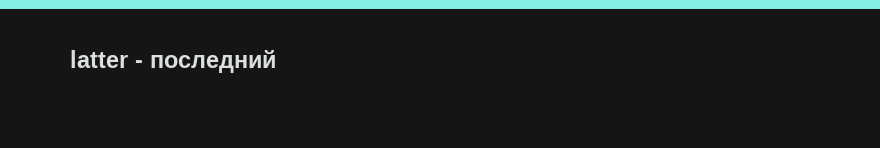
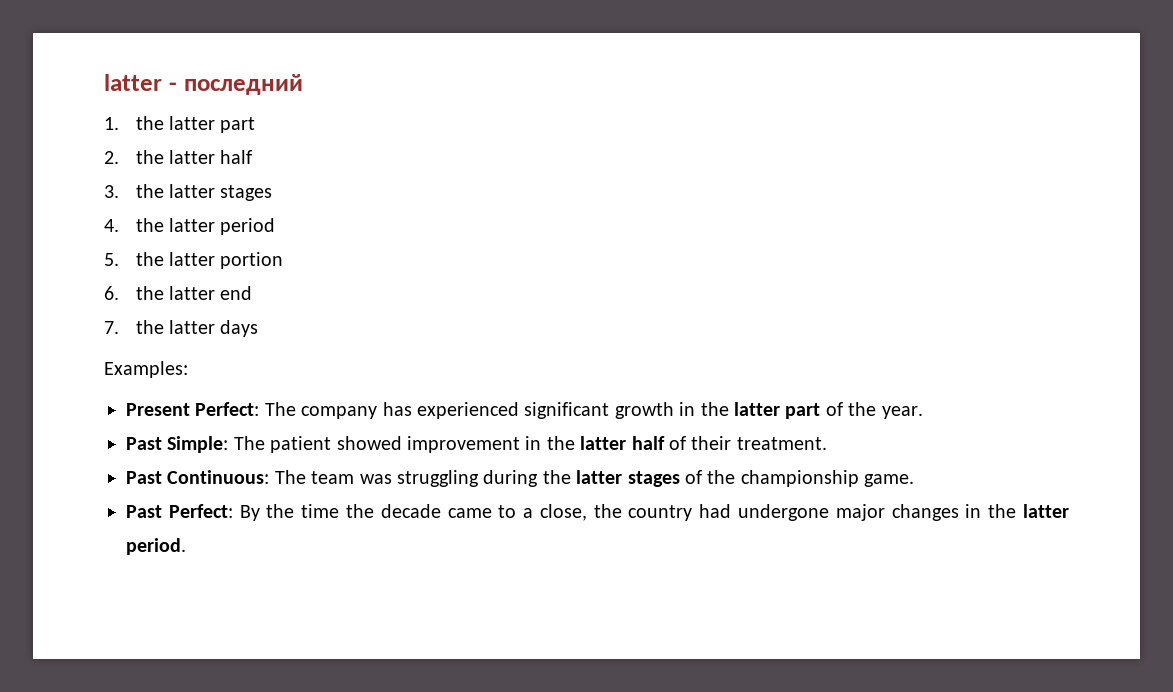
+ 1. the latter part
+ 2. the latter half
+ 3. the latter stages
+ 4. the latter period
+ 5. the latter portion
+ 6. the latter end
+ 7. the latter days
+ Examples:
+ Present Perfect: The company has experienced significant growth in the latter part of the year.
+ Past Simple: The patient showed improvement in the latter half of their treatment.
+ Past Continuous: The team was struggling during the latter stages of the championship game.
+ Past Perfect: By the time the decade came to a close, the country had undergone major changes in the latter period.

